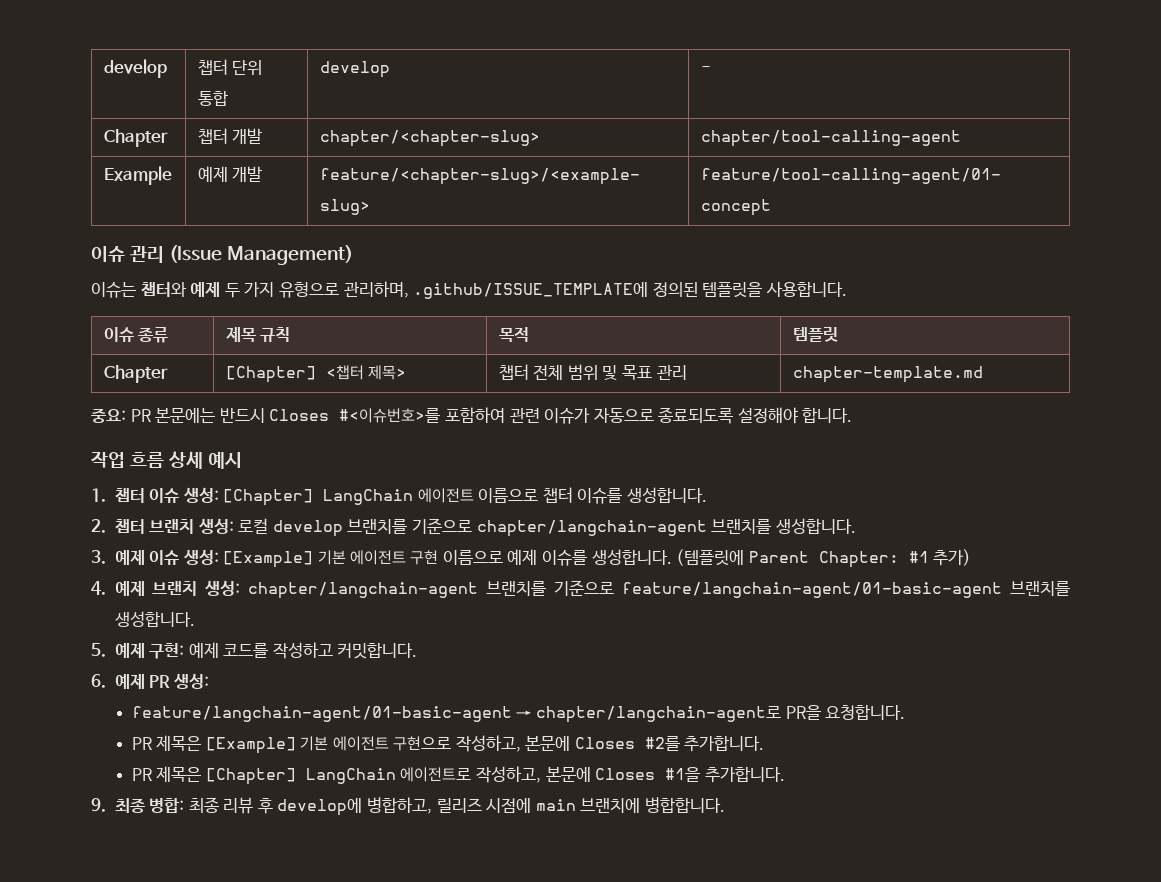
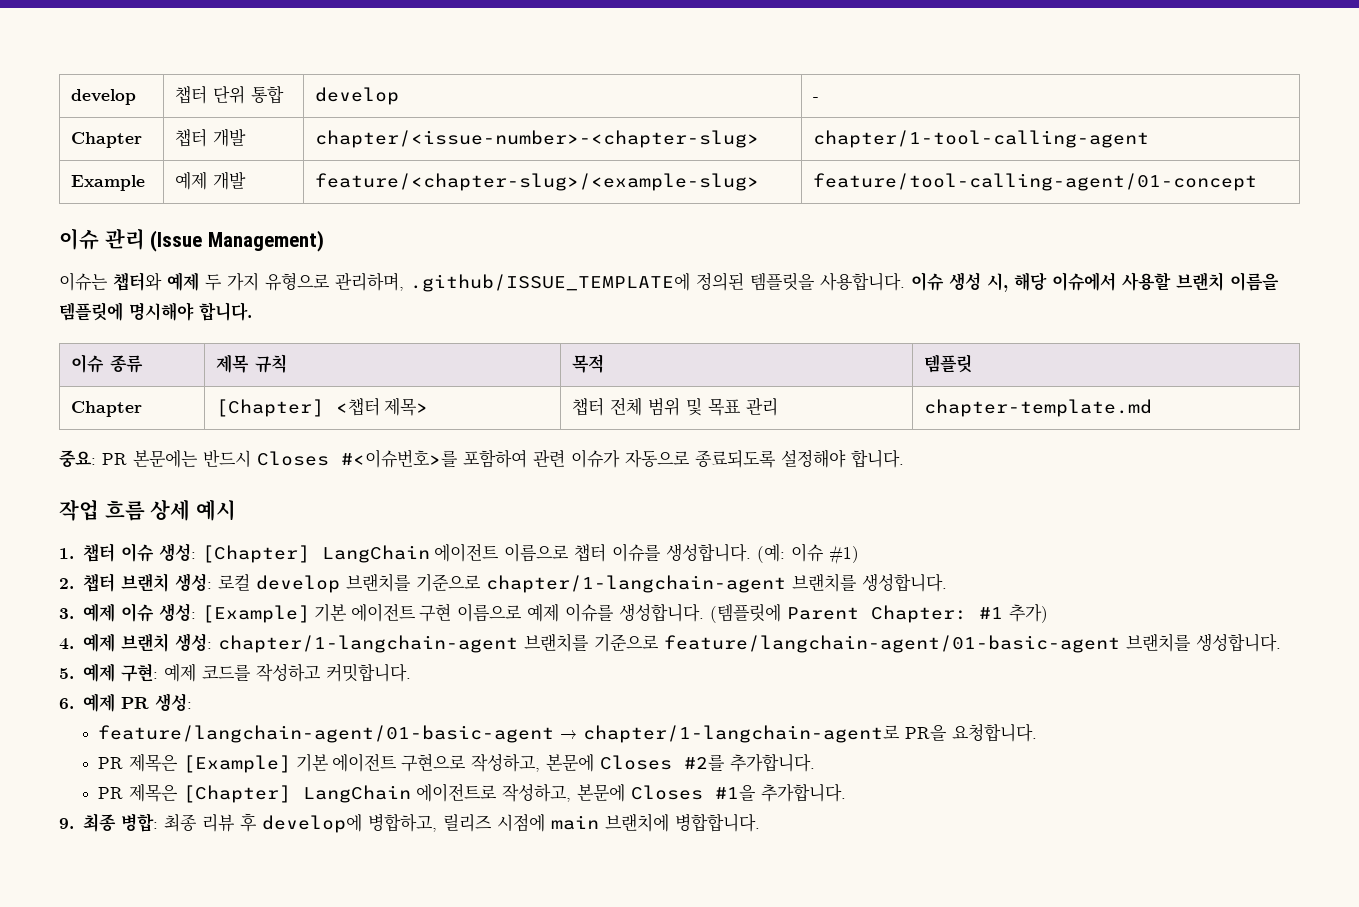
- Chapter | 챕터 개발 | chapter/<chapter-slug> | chapter/tool-calling-agent
+ Chapter | 챕터 개발 | chapter/<issue-number>-<chapter-slug> | chapter/1-tool-calling-agent
+ 이슈 생성 시, 해당 이슈에서 사용할 브랜치 이름을 템플릿에 명시해야 합니다.
+ (예: 이슈 #1)
- 2. 챕터 브랜치 생성: 로컬 develop 브랜치를 기준으로 chapter/langchain-agent 브랜치를 생성합니다.
+ 2. 챕터 브랜치 생성: 로컬 develop 브랜치를 기준으로 chapter/1-langchain-agent 브랜치를 생성합니다.
- 4. 예제 브랜치 생성: chapter/langchain-agent 브랜치를 기준으로 feature/langchain-agent/01-basic-agent 브랜치를 생성합니다.
+ 4. 예제 브랜치 생성: chapter/1-langchain-agent 브랜치를 기준으로 feature/langchain-agent/01-basic-agent 브랜치를 생성합니다.
- feature/langchain-agent/01-basic-agent → chapter/langchain-agent로 PR을 요청합니다.
+ feature/langchain-agent/01-basic-agent → chapter/1-langchain-agent로 PR을 요청합니다.

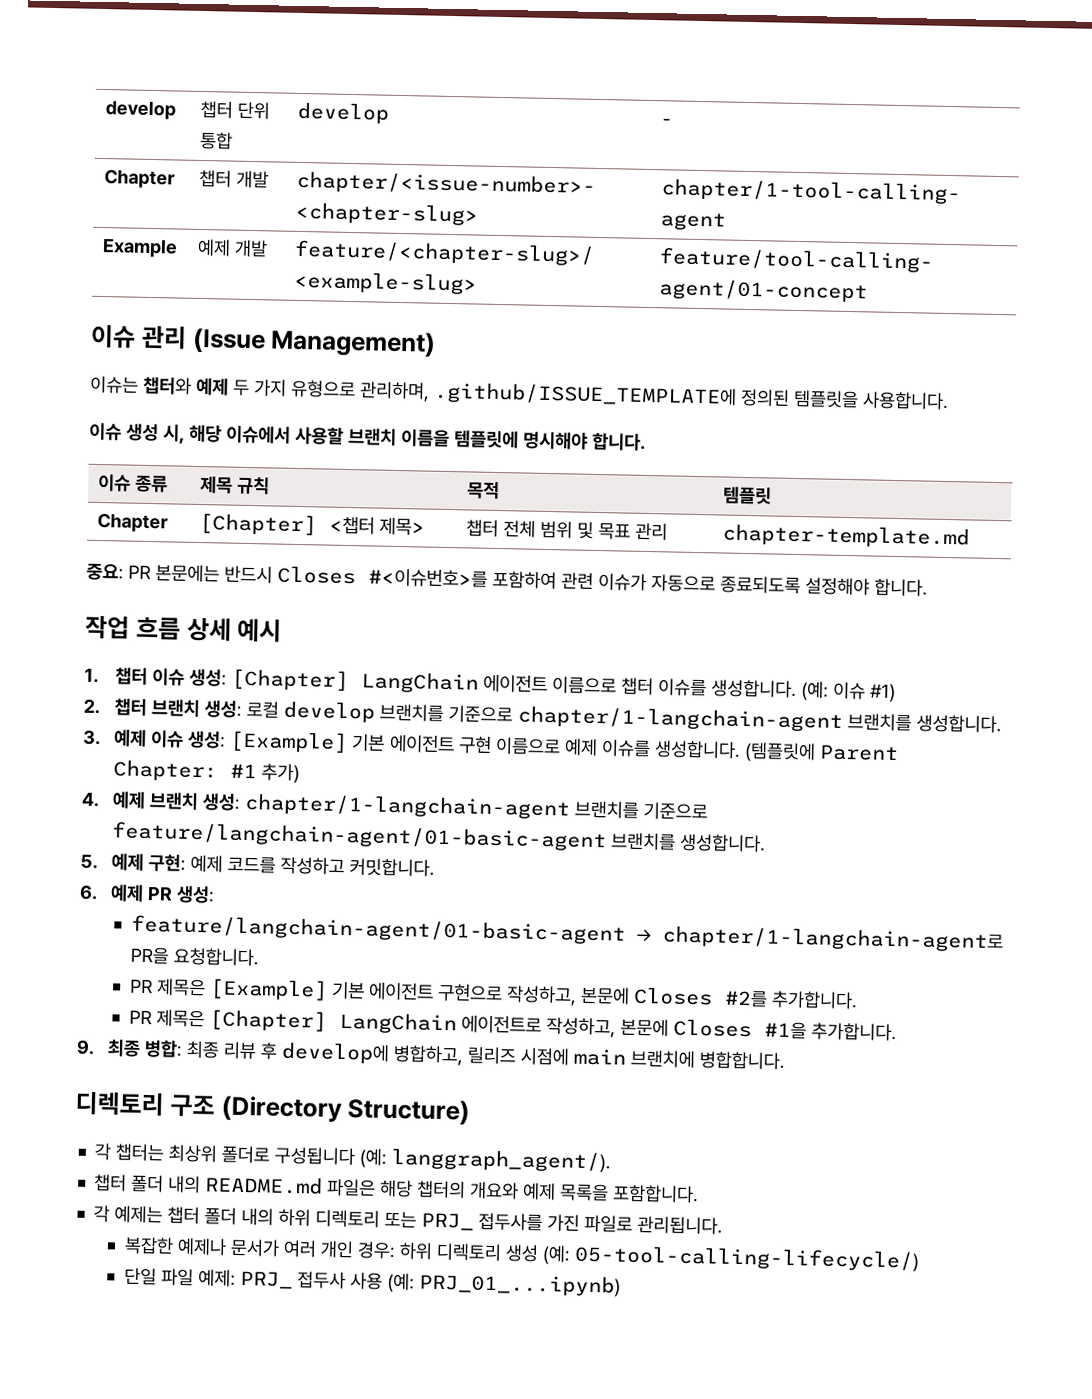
- 이슈는 챕터와 예제 두 가지 유형으로 관리하며, .github/ISSUE_TEMPLATE에 정의된 템플릿을 사용합니다. 이슈 생성 시, 해당 이슈에서 사용할 브랜치 이름을 템플릿에 명시해야 합니다.
+ 이슈는 챕터와 예제 두 가지 유형으로 관리하며, .github/ISSUE_TEMPLATE에 정의된 템플릿을 사용합니다.
+ 이슈 생성 시, 해당 이슈에서 사용할 브랜치 이름을 템플릿에 명시해야 합니다.
+ 디렉토리 구조 (Directory Structure)
+ 각 챕터는 최상위 폴더로 구성됩니다 (예: langgraph_agent/).
+ 챕터 폴더 내의 README.md 파일은 해당 챕터의 개요와 예제 목록을 포함합니다.
+ 각 예제는 챕터 폴더 내의 하위 디렉토리 또는 PRJ_ 접두사를 가진 파일로 관리됩니다.
+ 복잡한 예제나 문서가 여러 개인 경우: 하위 디렉토리 생성 (예: 05-tool-calling-lifecycle/)
+ 단일 파일 예제: PRJ_ 접두사 사용 (예: PRJ_01_...ipynb)

